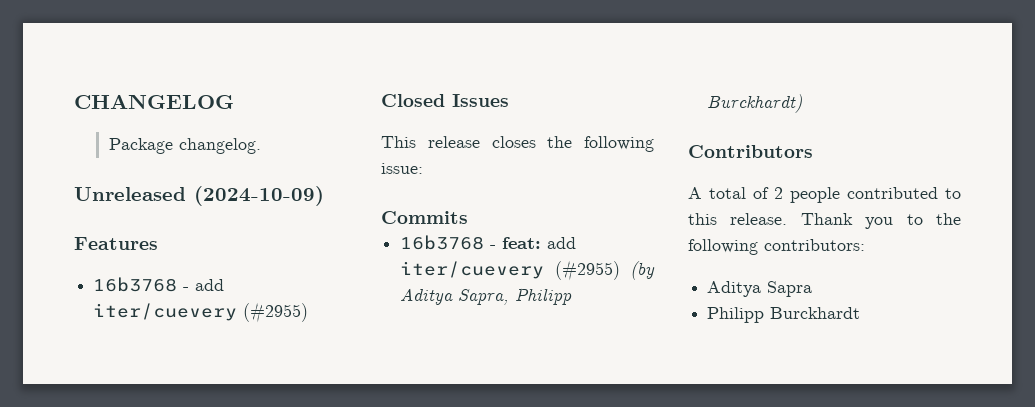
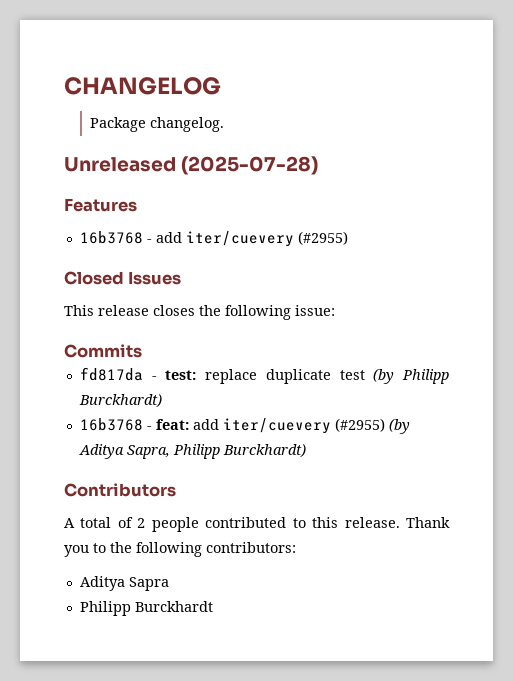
- Unreleased (2024-10-09)
+ Unreleased (2025-07-28)
+ fd817da - test: replace duplicate test (by Philipp Burckhardt)

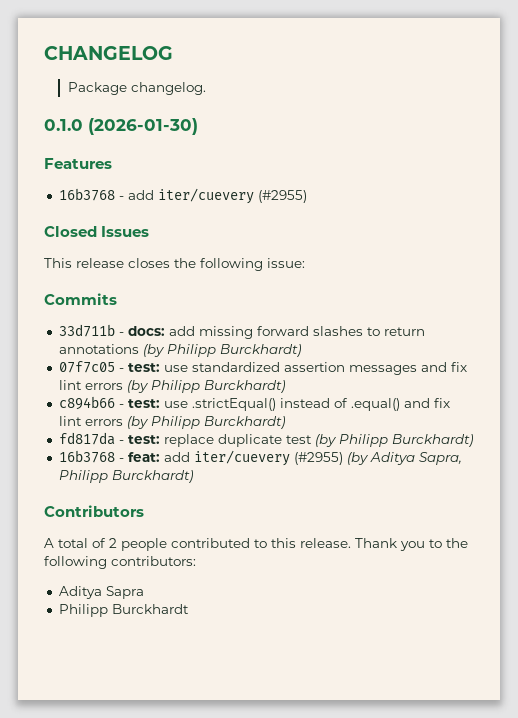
- Unreleased (2025-07-28)
+ 0.1.0 (2026-01-30)
+ 33d711b - docs: add missing forward slashes to return annotations (by Philipp Burckhardt)
+ 07f7c05 - test: use standardized assertion messages and fix lint errors (by Philipp Burckhardt)
+ c894b66 - test: use .strictEqual() instead of .equal() and fix lint errors (by Philipp Burckhardt)

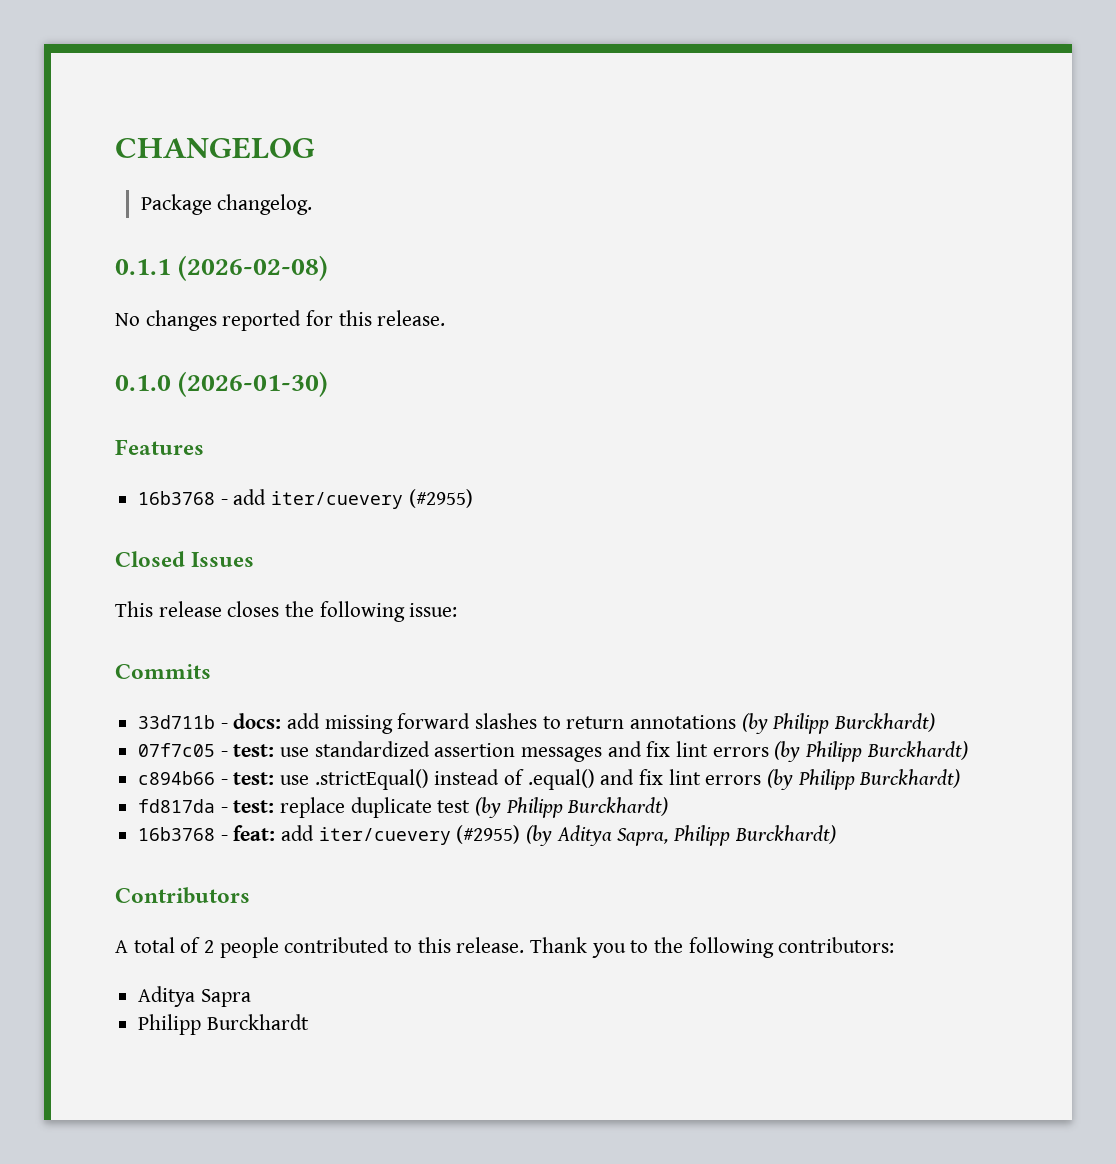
+ 0.1.1 (2026-02-08)
+ No changes reported for this release.

